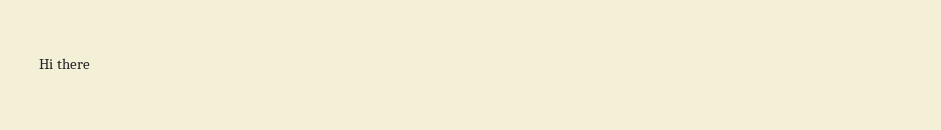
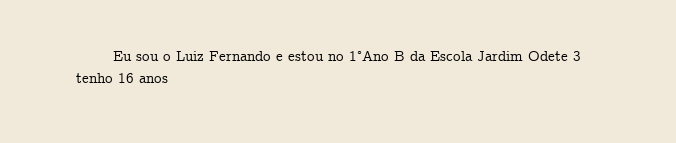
- Hi there
+ Eu sou o Luiz Fernando e estou no 1°Ano B da Escola Jardim Odete 3 tenho 16 anos

